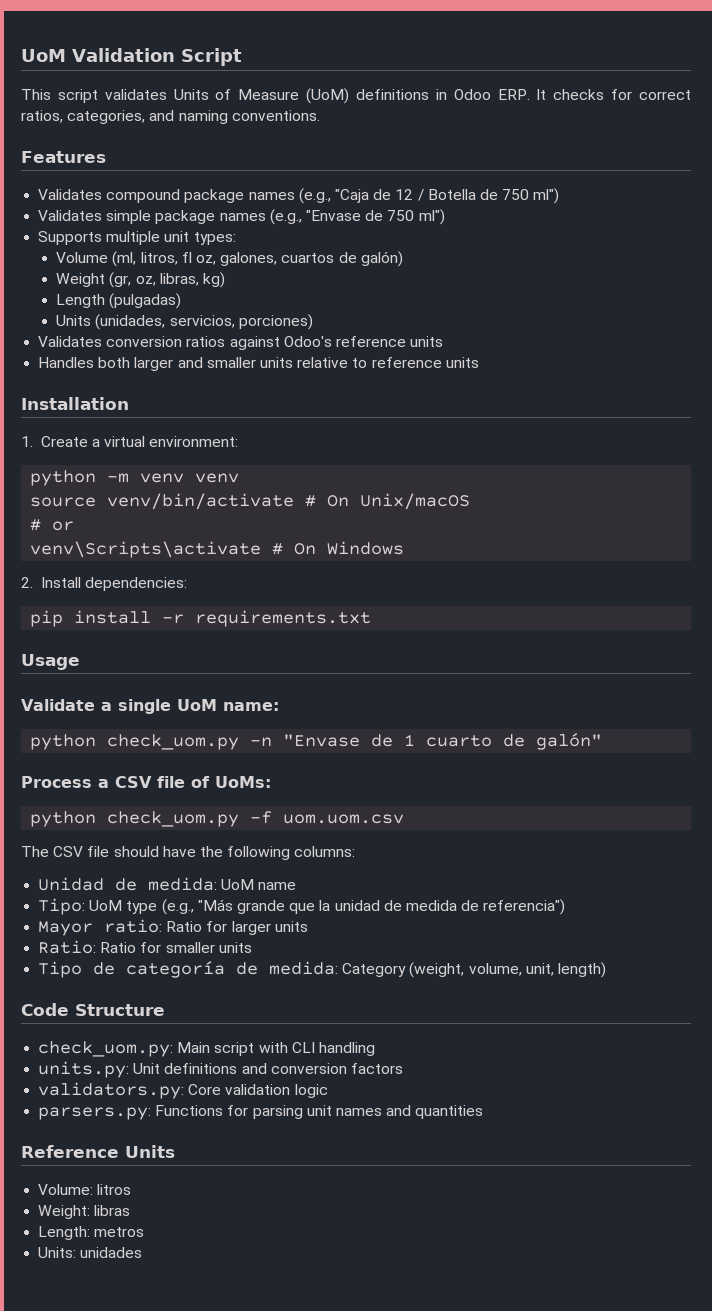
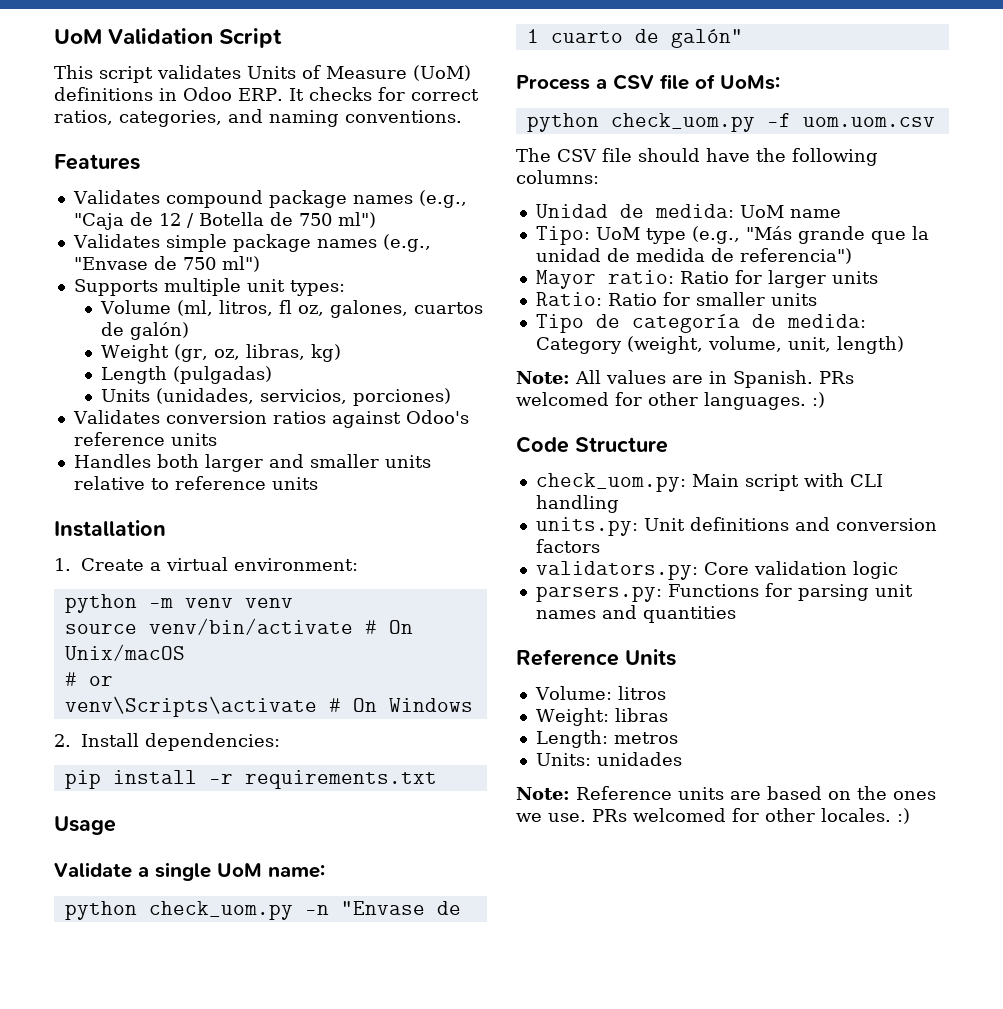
+ Note: All values are in Spanish. PRs welcomed for other languages. :)
+ Note: Reference units are based on the ones we use. PRs welcomed for other locales. :)

